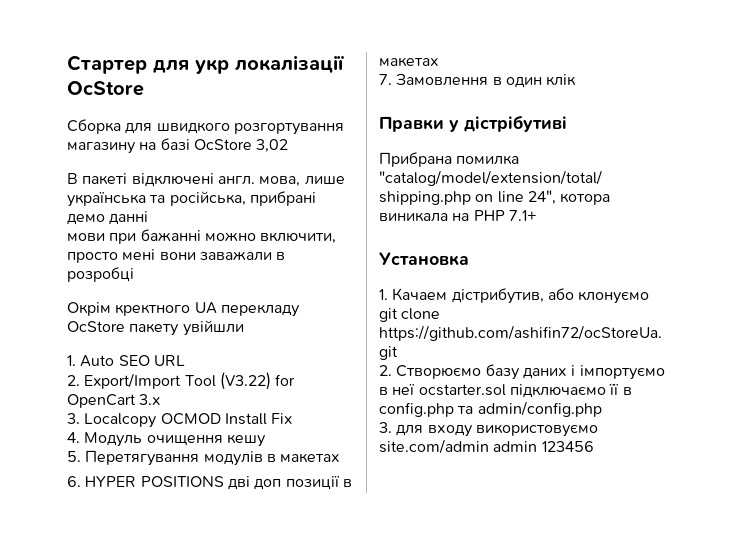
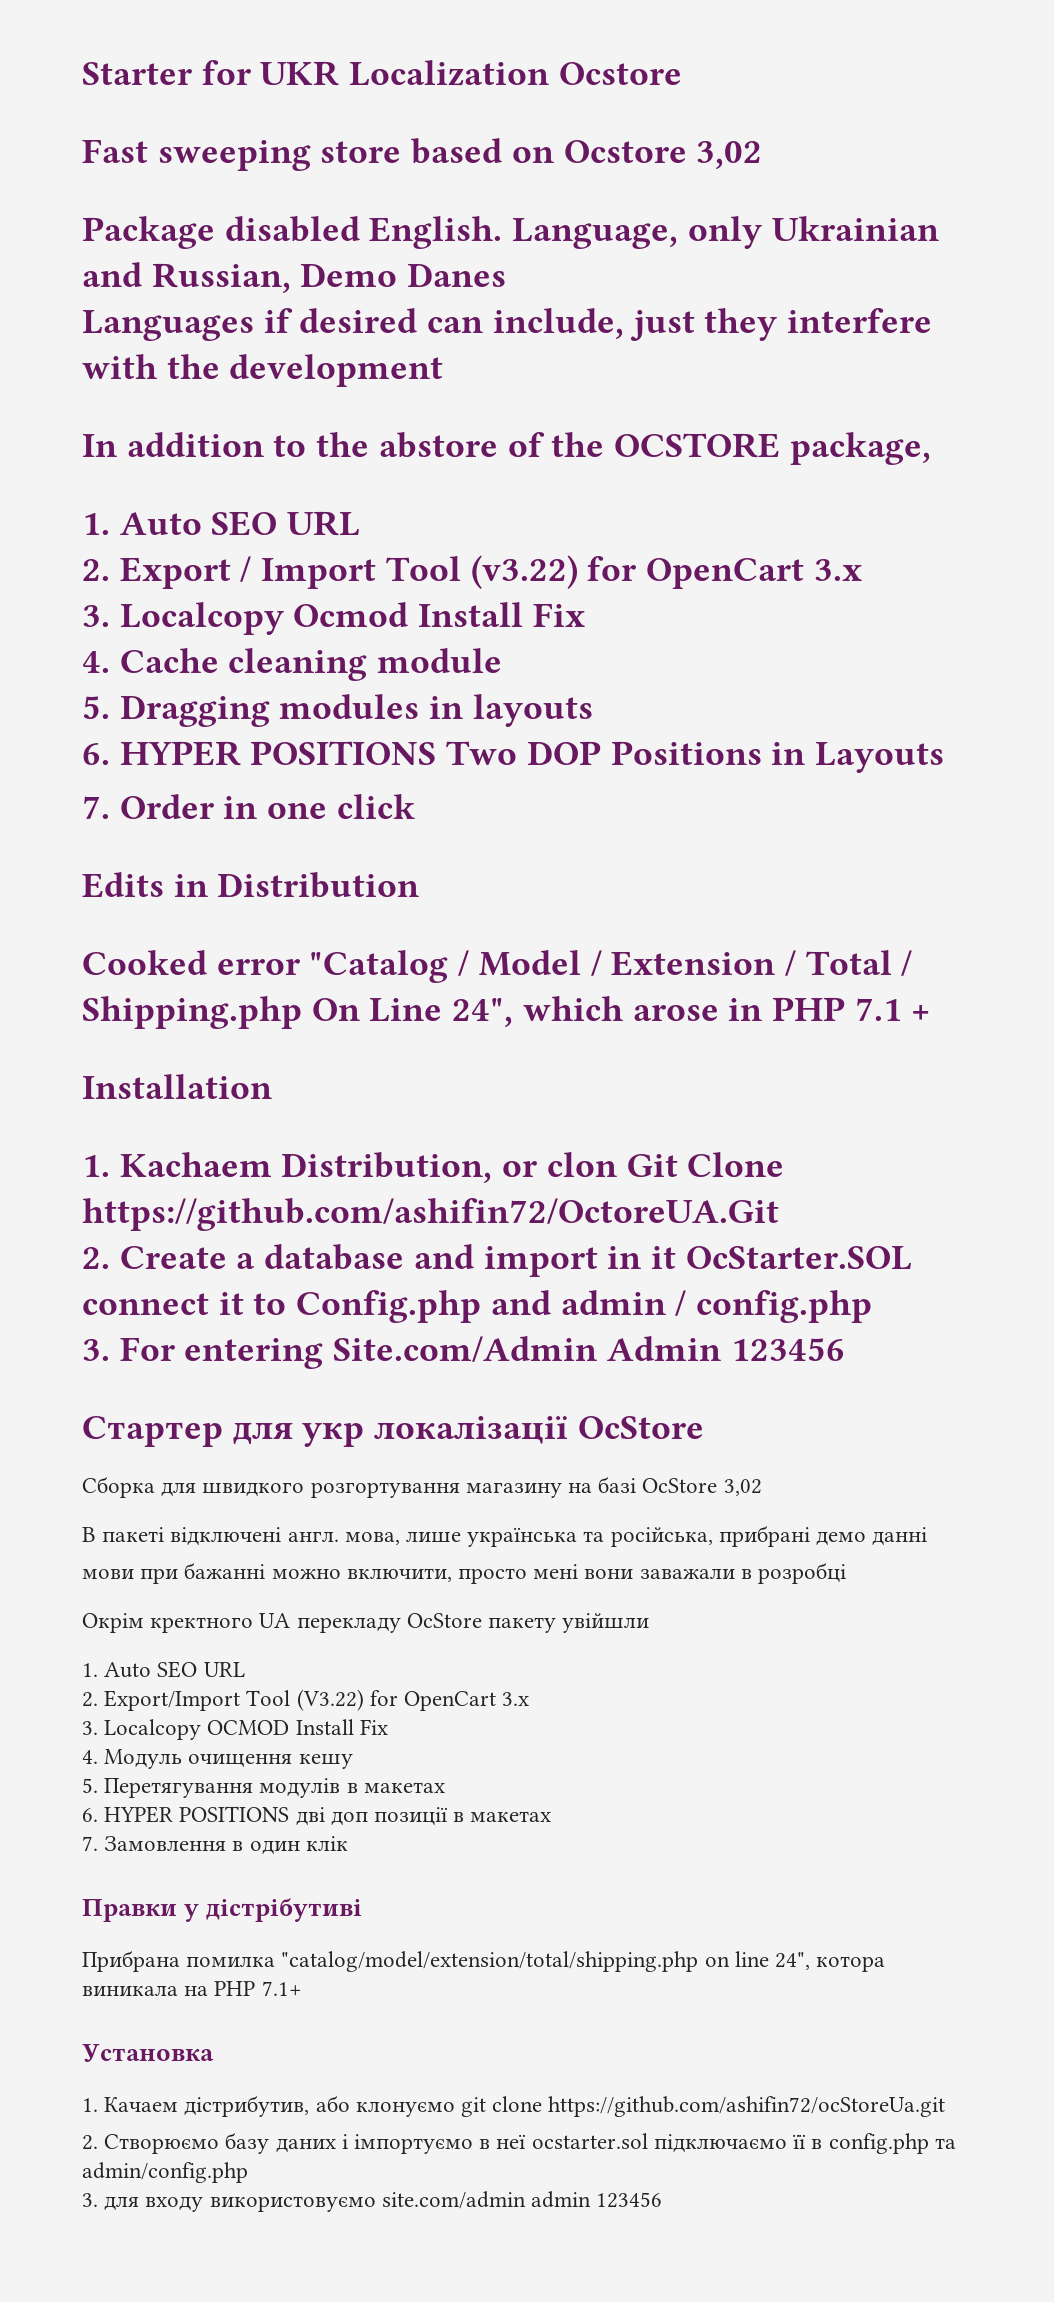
+ Starter for UKR Localization Ocstore
+ Fast sweeping store based on Ocstore 3,02
+ Package disabled English. Language, only Ukrainian and Russian, Demo Danes
+ Languages if desired can include, just they interfere with the development
+ In addition to the abstore of the OCSTORE package,
+ 1. Auto SEO URL
+ 2. Export / Import Tool (v3.22) for OpenCart 3.x
+ 3. Localcopy Ocmod Install Fix
+ 4. Cache cleaning module
+ 5. Dragging modules in layouts
+ 6. HYPER POSITIONS Two DOP Positions in Layouts
+ 7. Order in one click
+ Edits in Distribution
+ Cooked error "Catalog / Model / Extension / Total / Shipping.php On Line 24", which arose in PHP 7.1 +
+ Installation
+ 1. Kachaem Distribution, or clon Git Clone https://github.com/ashifin72/OctoreUA.Git
+ 2. Create a database and import in it OcStarter.SOL connect it to Config.php and admin / config.php
+ 3. For entering Site.com/Admin Admin 123456

